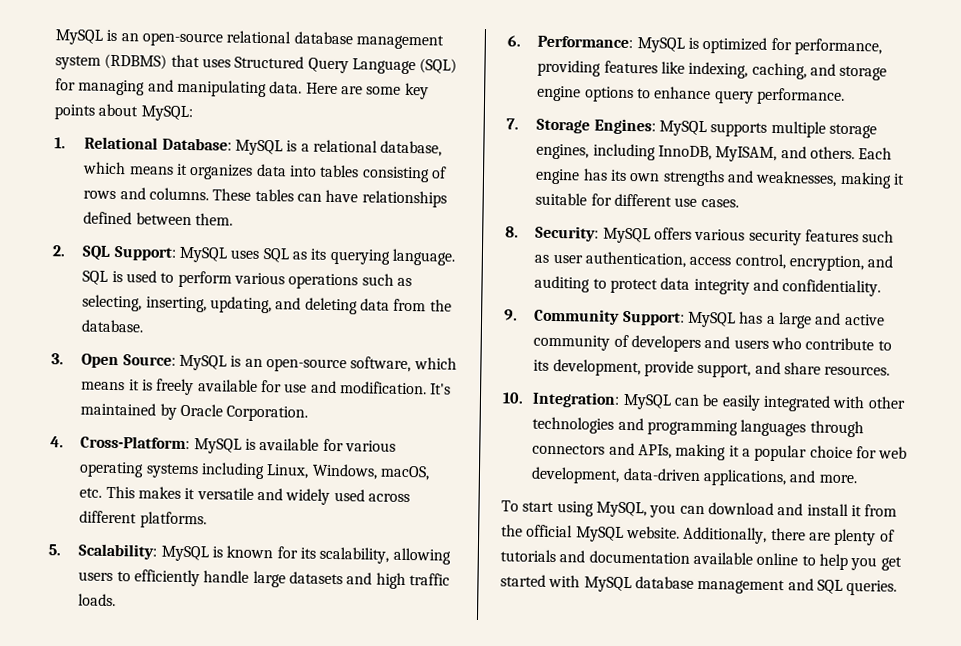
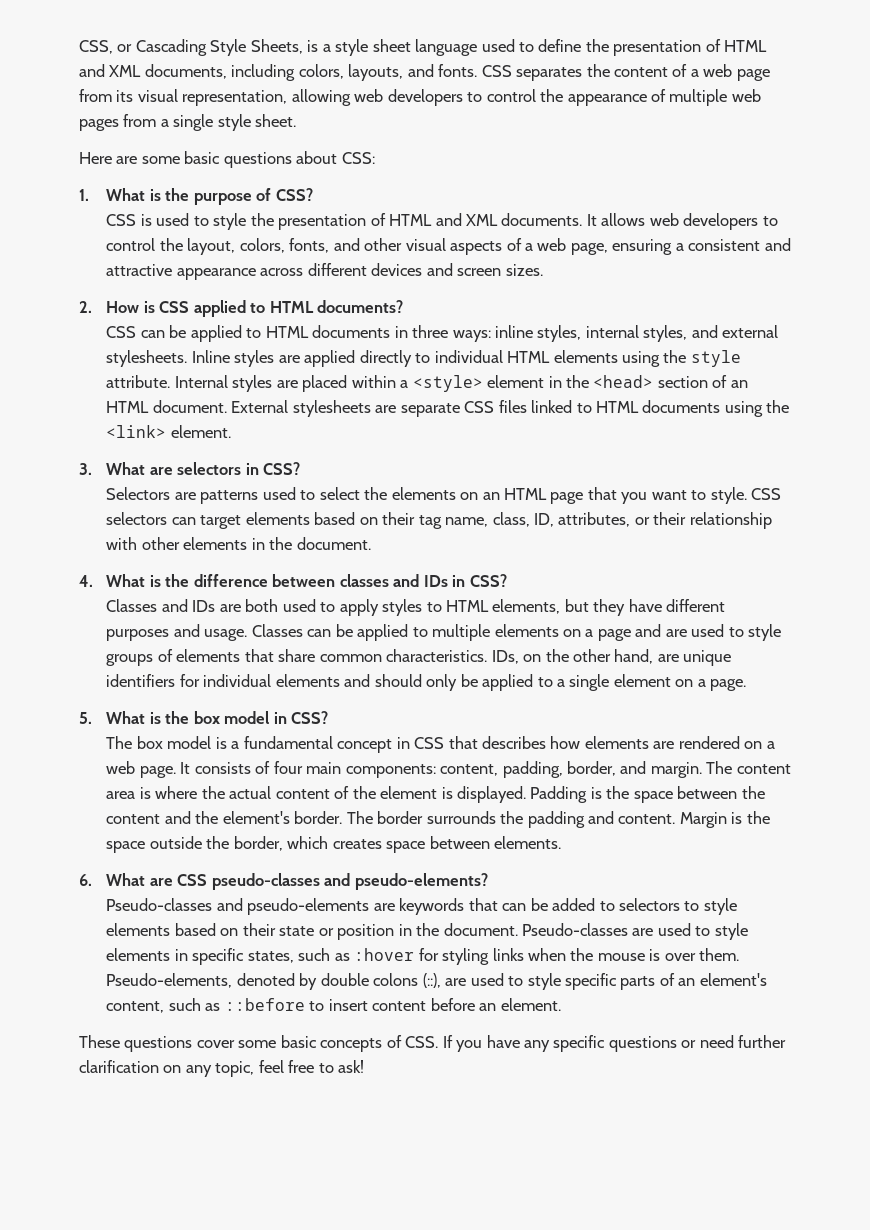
- MySQL is an open-source relational database management system (RDBMS) that uses Structured Query Language (SQL) for managing and manipulating data. Here are some key points about MySQL:
- 1. Relational Database: MySQL is a relational database, which means it organizes data into tables consisting of rows and columns. These tables can have relationships defined between them.
- 2. SQL Support: MySQL uses SQL as its querying language. SQL is used to perform various operations such as selecting, inserting, updating, and deleting data from the database.
- 3. Open Source: MySQL is an open-source software, which means it is freely available for use and modification. It's maintained by Oracle Corporation.
- 4. Cross-Platform: MySQL is available for various operating systems including Linux, Windows, macOS, etc. This makes it versatile and widely used across different platforms.
- 5. Scalability: MySQL is known for its scalability, allowing users to efficiently handle large datasets and high traffic loads.
- 6. Performance: MySQL is optimized for performance, providing features like indexing, caching, and storage engine options to enhance query performance.
- 7. Storage Engines: MySQL supports multiple storage engines, including InnoDB, MyISAM, and others. Each engine has its own strengths and weaknesses, making it suitable for different use cases.
- 8. Security: MySQL offers various security features such as user authentication, access control, encryption, and auditing to protect data integrity and confidentiality.
- 9. Community Support: MySQL has a large and active community of developers and users who contribute to its development, provide support, and share resources.
- 10. Integration: MySQL can be easily integrated with other technologies and programming languages through connectors and APIs, making it a popular choice for web development, data-driven applications, and more.
- To start using MySQL, you can download and install it from the official MySQL website. Additionally, there are plenty of tutorials and documentation available online to help you get started with MySQL database management and SQL queries.
+ CSS, or Cascading Style Sheets, is a style sheet language used to define the presentation of HTML and XML documents, including colors, layouts, and fonts. CSS separates the content of a web page from its visual representation, allowing web developers to control the appearance of multiple web pages from a single style sheet.
+ Here are some basic questions about CSS:
+ 1. What is the purpose of CSS?
+ CSS is used to style the presentation of HTML and XML documents. It allows web developers to control the layout, colors, fonts, and other visual aspects of a web page, ensuring a consistent and attractive appearance across different devices and screen sizes.
+ 2. How is CSS applied to HTML documents?
+ CSS can be applied to HTML documents in three ways: inline styles, internal styles, and external stylesheets. Inline styles are applied directly to individual HTML elements using the style attribute. Internal styles are placed within a <style> element in the <head> section of an HTML document. External stylesheets are separate CSS files linked to HTML documents using the <link> element.
+ 3. What are selectors in CSS?
+ Selectors are patterns used to select the elements on an HTML page that you want to style. CSS selectors can target elements based on their tag name, class, ID, attributes, or their relationship with other elements in the document.
+ 4. What is the difference between classes and IDs in CSS?
+ Classes and IDs are both used to apply styles to HTML elements, but they have different purposes and usage. Classes can be applied to multiple elements on a page and are used to style groups of elements that share common characteristics. IDs, on the other hand, are unique identifiers for individual elements and should only be applied to a single element on a page.
+ 5. What is the box model in CSS?
+ The box model is a fundamental concept in CSS that describes how elements are rendered on a web page. It consists of four main components: content, padding, border, and margin. The content area is where the actual content of the element is displayed. Padding is the space between the content and the element's border. The border surrounds the padding and content. Margin is the space outside the border, which creates space between elements.
+ 6. What are CSS pseudo-classes and pseudo-elements?
+ Pseudo-classes and pseudo-elements are keywords that can be added to selectors to style elements based on their state or position in the document. Pseudo-classes are used to style elements in specific states, such as :hover for styling links when the mouse is over them. Pseudo-elements, denoted by double colons (::), are used to style specific parts of an element's content, such as ::before to insert content before an element.
+ These questions cover some basic concepts of CSS. If you have any specific questions or need further clarification on any topic, feel free to ask!

